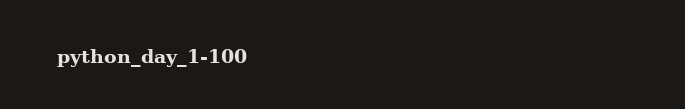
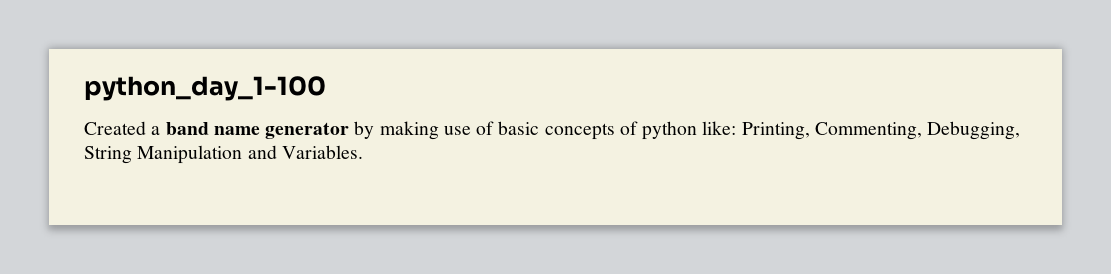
+ Created a band name generator by making use of basic concepts of python like: Printing, Commenting, Debugging, String Manipulation and Variables.

